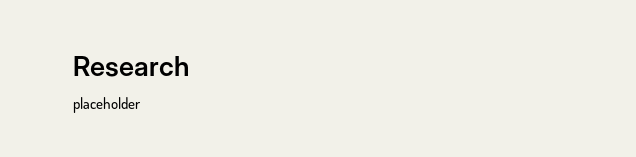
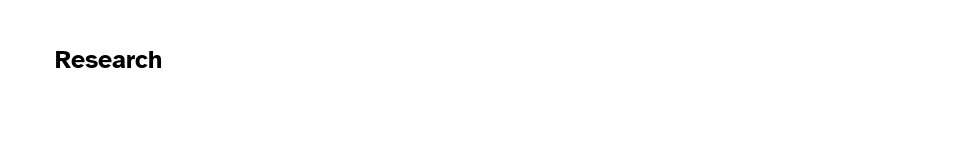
- placeholder

